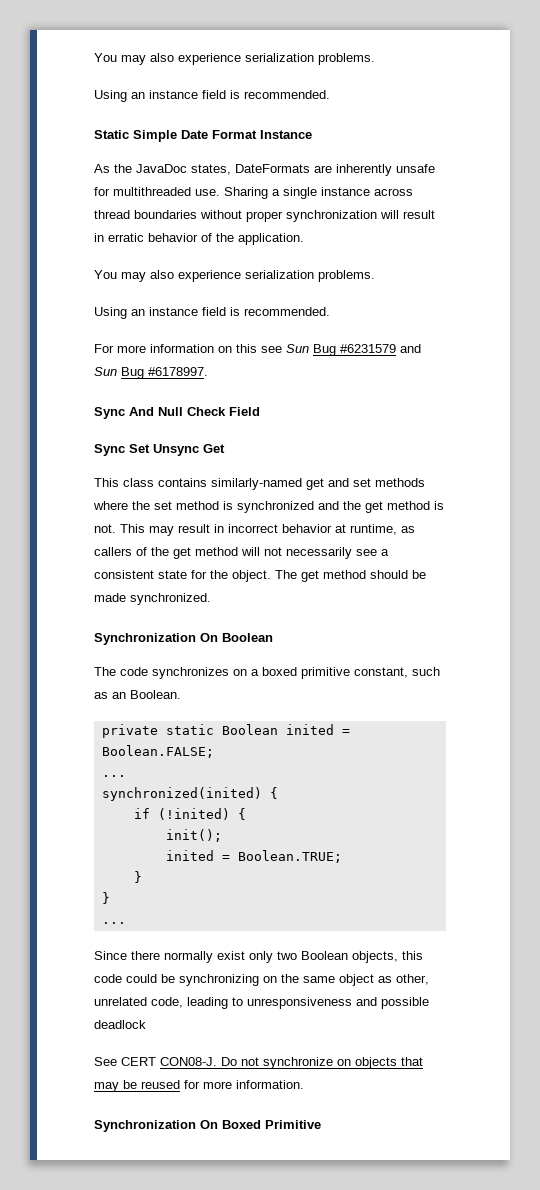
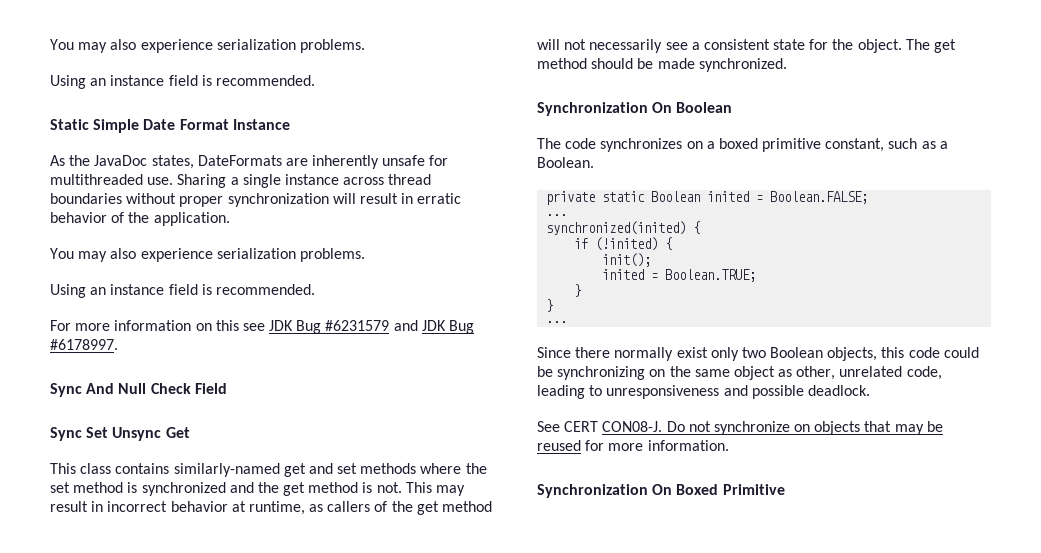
- For more information on this see Sun Bug #6231579 and Sun Bug #6178997.
+ For more information on this see JDK Bug #6231579 and JDK Bug #6178997.
- The code synchronizes on a boxed primitive constant, such as an Boolean.
+ The code synchronizes on a boxed primitive constant, such as a Boolean.
- Since there normally exist only two Boolean objects, this code could be synchronizing on the same object as other, unrelated code, leading to unresponsiveness and possible deadlock
+ Since there normally exist only two Boolean objects, this code could be synchronizing on the same object as other, unrelated code, leading to unresponsiveness and possible deadlock.

